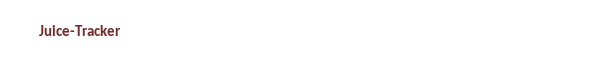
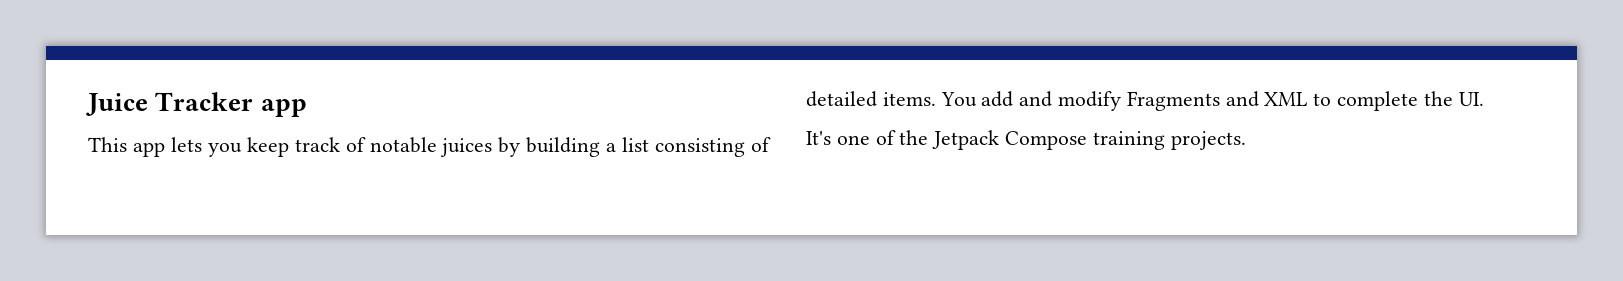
- Juice-Tracker
+ Juice Tracker app
+ This app lets you keep track of notable juices by building a list consisting of detailed items. You add and modify Fragments and XML to complete the UI.
+ It's one of the Jetpack Compose training projects.

